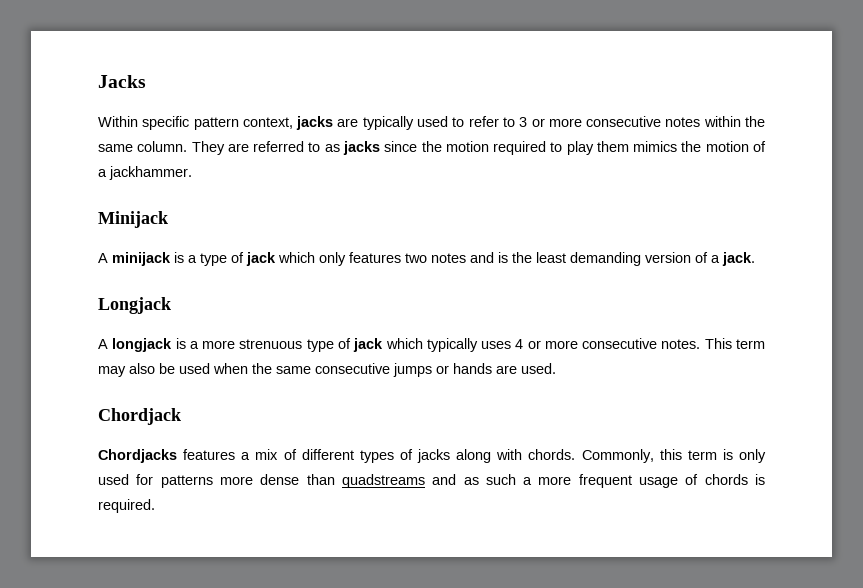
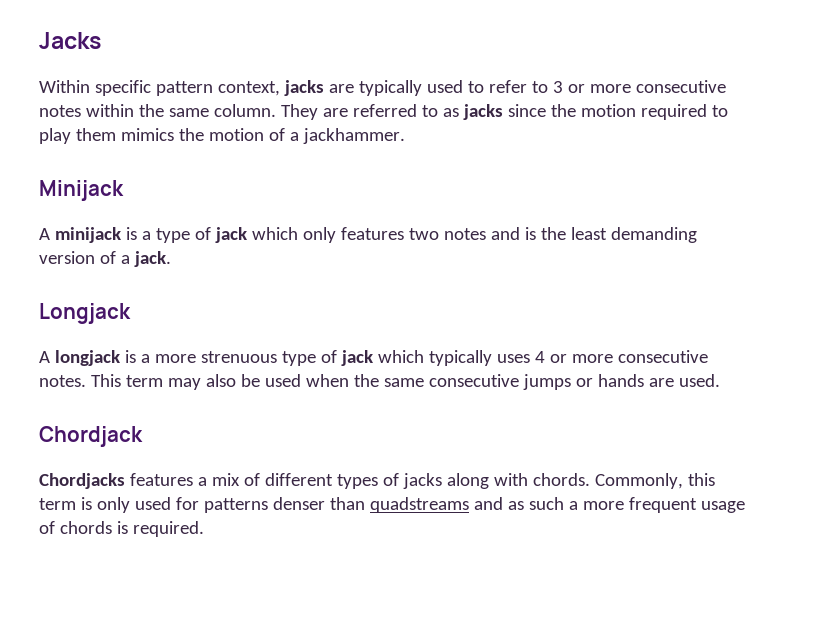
- Commonly, this term is only used for patterns more dense than quadstreams and as such a more frequent usage of chords is required.
+ Commonly, this term is only used for patterns denser than quadstreams and as such a more frequent usage of chords is required.

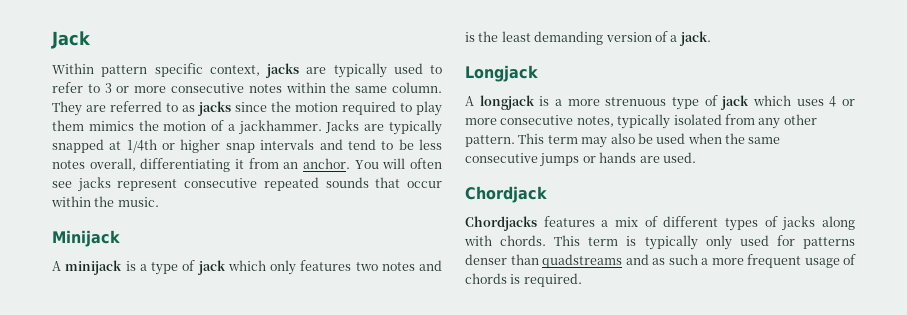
- Jacks
+ Jack
- Within specific pattern context, jacks are typically used to refer to 3 or more consecutive notes within the same column.
+ Within pattern specific context, jacks are typically used to refer to 3 or more consecutive notes within the same column.
+ Jacks are typically snapped at 1/4th or higher snap intervals and tend to be less notes overall, differentiating it from an anchor. You will often see jacks represent consecutive repeated sounds that occur within the music.
- A longjack is a more strenuous type of jack which typically uses 4 or more consecutive notes.
+ A longjack is a more strenuous type of jack which uses 4 or more consecutive notes, typically isolated from any other pattern.
- Commonly, this term is only used for patterns denser than quadstreams and as such a more frequent usage of chords is required.
+ This term is typically only used for patterns denser than quadstreams and as such a more frequent usage of chords is required.

